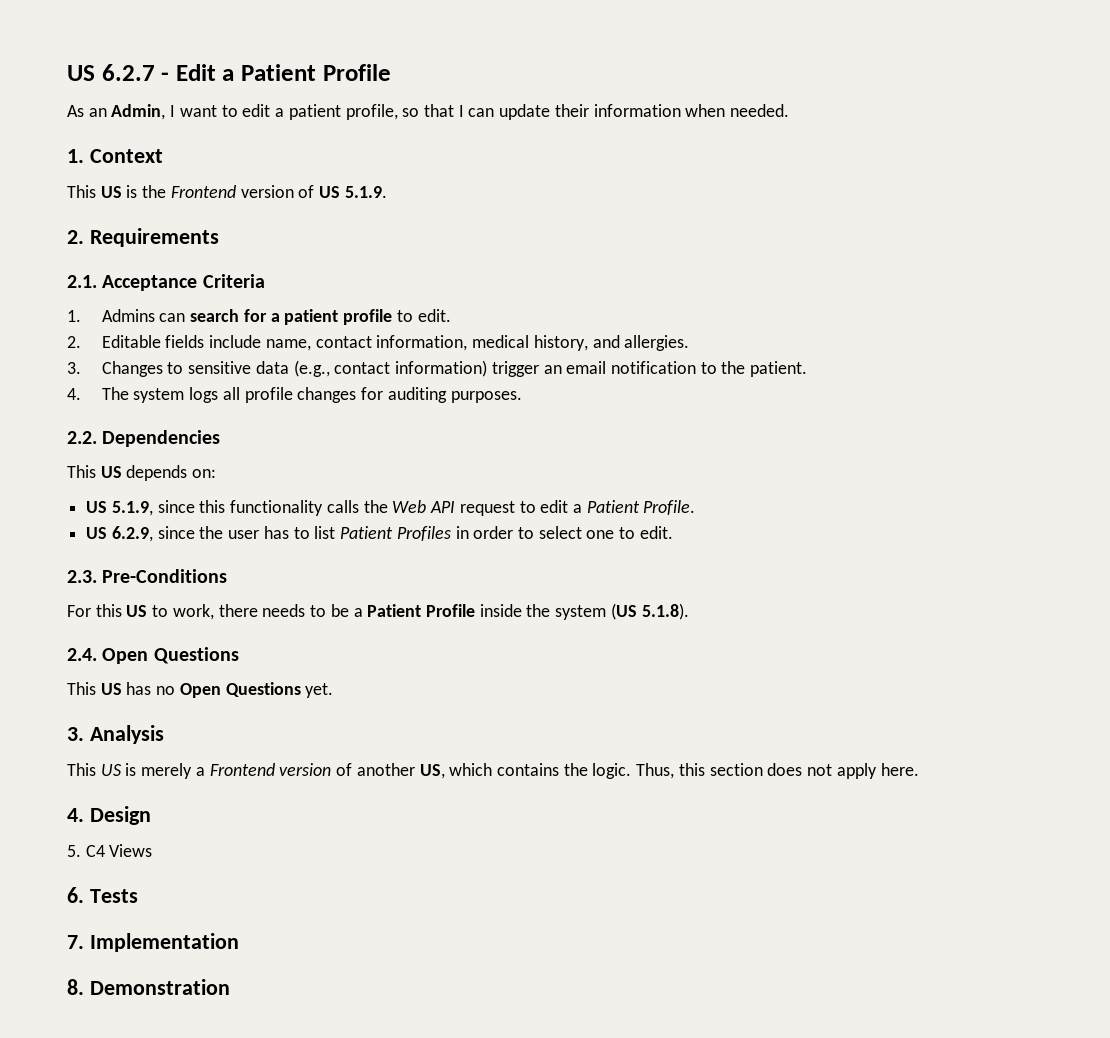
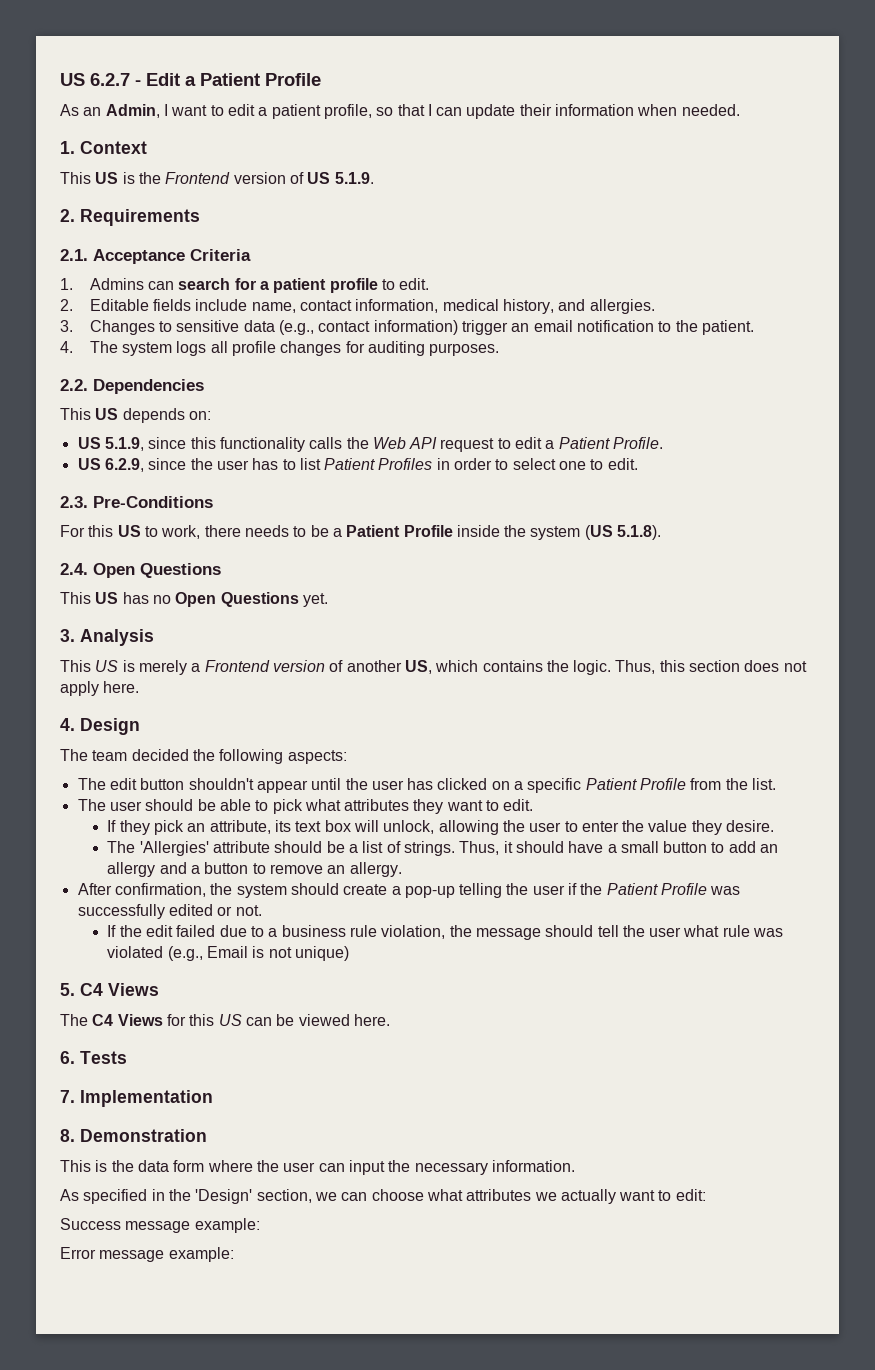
+ The team decided the following aspects:
+ The edit button shouldn't appear until the user has clicked on a specific Patient Profile from the list.
+ The user should be able to pick what attributes they want to edit.
+ If they pick an attribute, its text box will unlock, allowing the user to enter the value they desire.
+ The 'Allergies' attribute should be a list of strings. Thus, it should have a small button to add an allergy and a button to remove an allergy.
+ After confirmation, the system should create a pop-up telling the user if the Patient Profile was successfully edited or not.
+ If the edit failed due to a business rule violation, the message should tell the user what rule was violated (e.g., Email is not unique)
  5. C4 Views
+ The C4 Views for this US can be viewed here.
+ This is the data form where the user can input the necessary information.
+ As specified in the 'Design' section, we can choose what attributes we actually want to edit:
+ Success message example:
+ Error message example:

